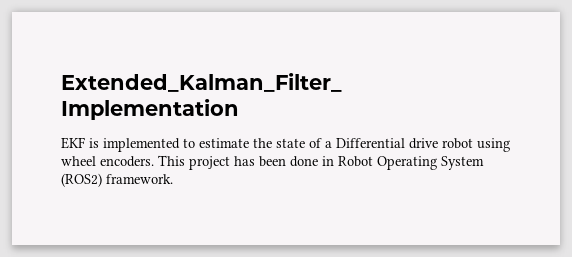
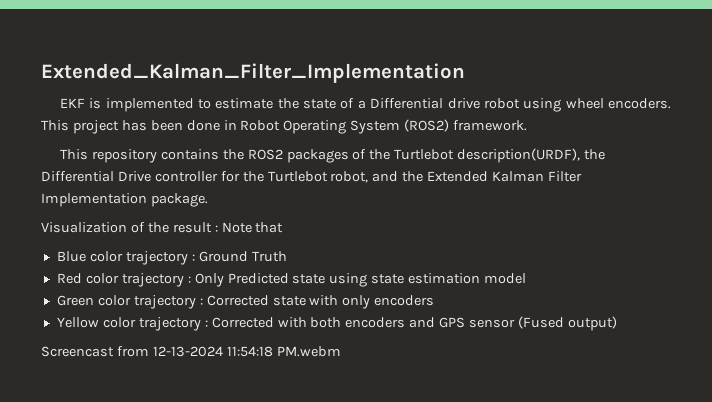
+ This repository contains the ROS2 packages of the Turtlebot description(URDF), the Differential Drive controller for the Turtlebot robot, and the Extended Kalman Filter Implementation package.
+ Visualization of the result : Note that
+ Blue color trajectory : Ground Truth
+ Red color trajectory : Only Predicted state using state estimation model
+ Green color trajectory : Corrected state with only encoders
+ Yellow color trajectory : Corrected with both encoders and GPS sensor (Fused output)
+ Screencast from 12-13-2024 11:54:18 PM.webm

